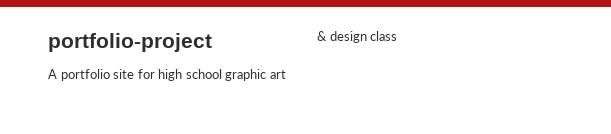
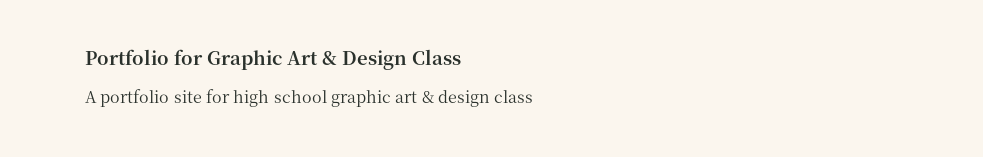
- portfolio-project
+ Portfolio for Graphic Art & Design Class

